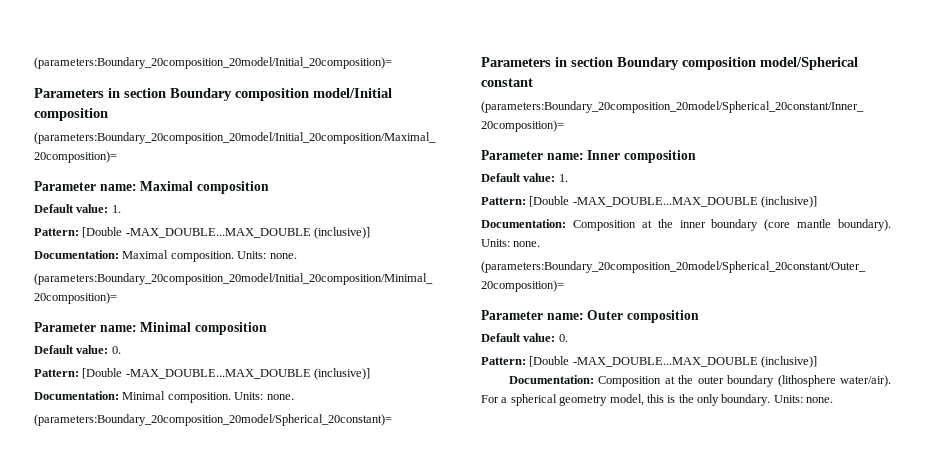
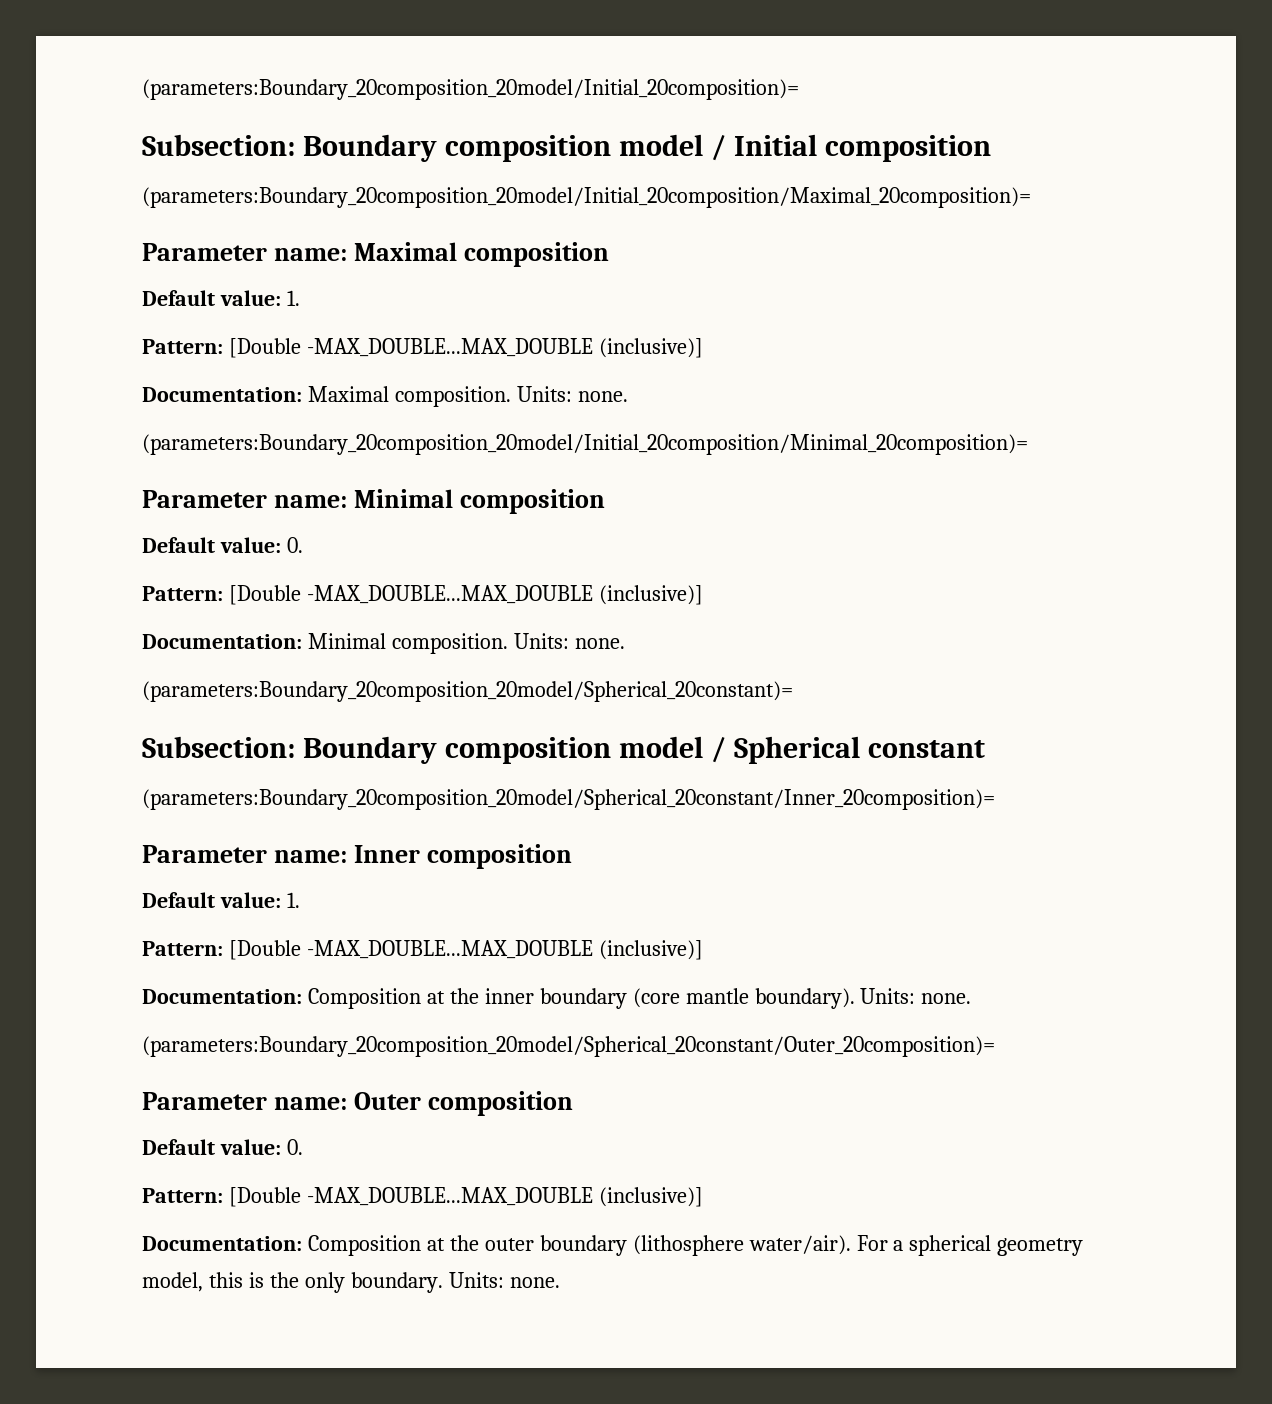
- Parameters in section Boundary composition model/Initial composition
+ Subsection: Boundary composition model / Initial composition
- Parameters in section Boundary composition model/Spherical constant
+ Subsection: Boundary composition model / Spherical constant

